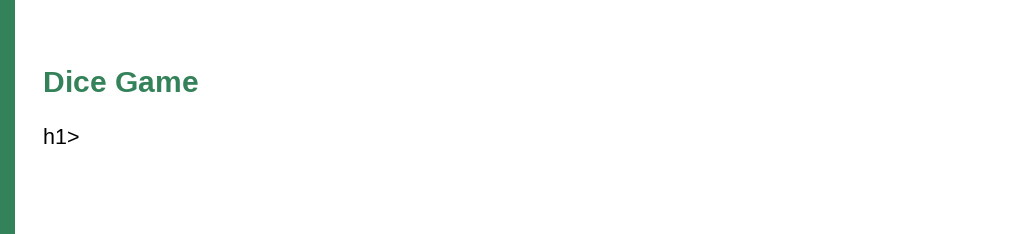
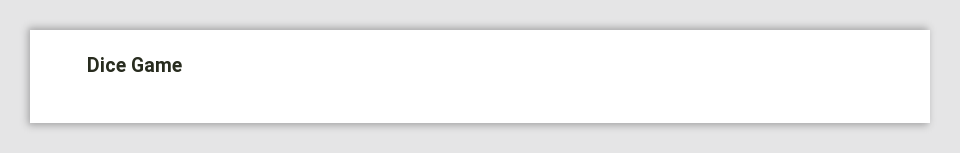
- h1>

